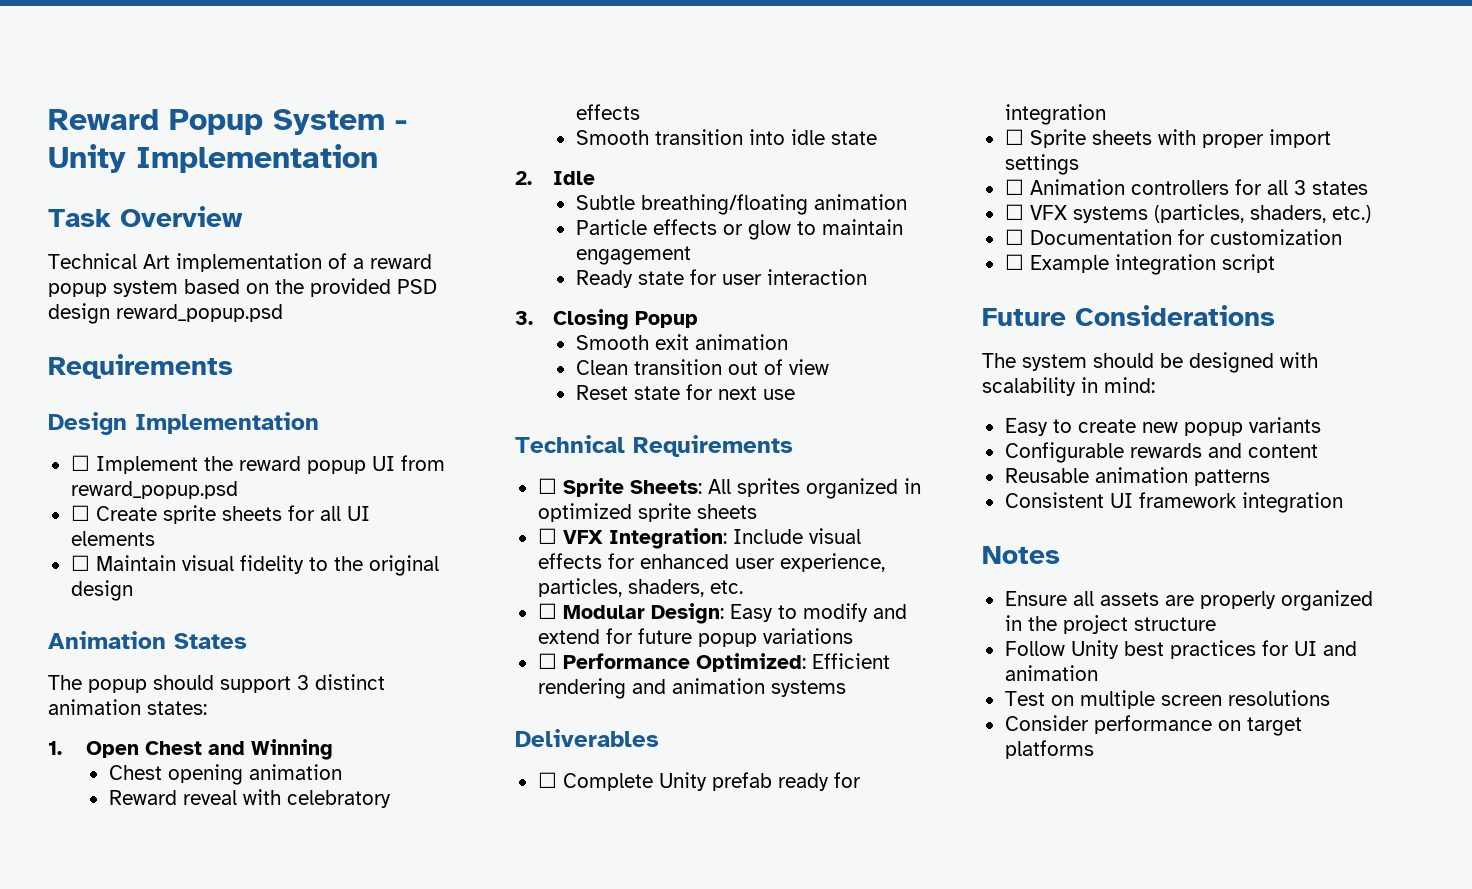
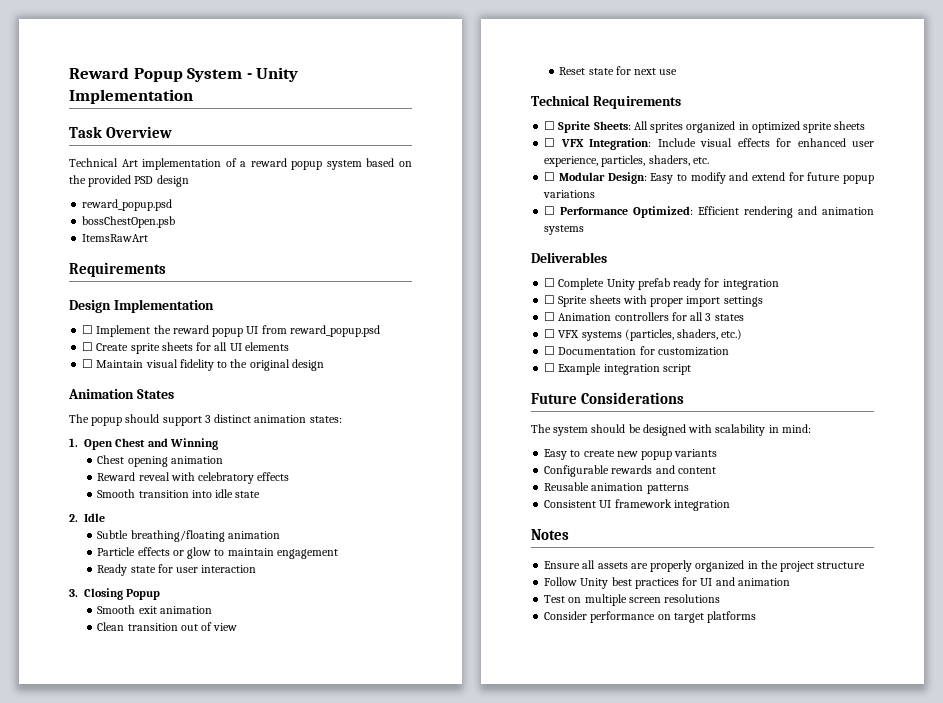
- Technical Art implementation of a reward popup system based on the provided PSD design reward_popup.psd
+ Technical Art implementation of a reward popup system based on the provided PSD design
+ reward_popup.psd
+ bossChestOpen.psb
+ ItemsRawArt

